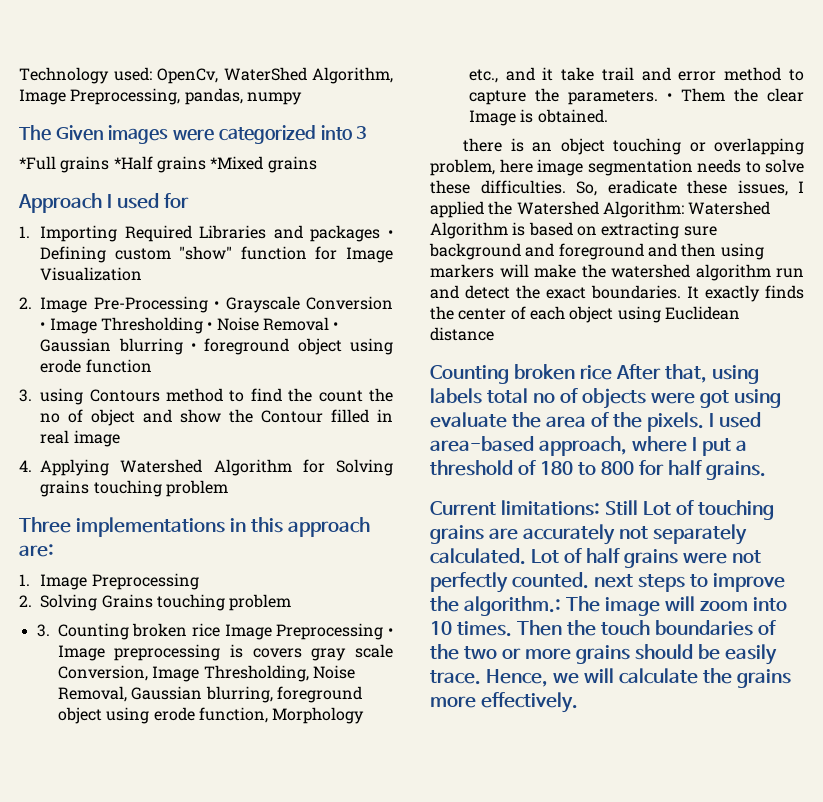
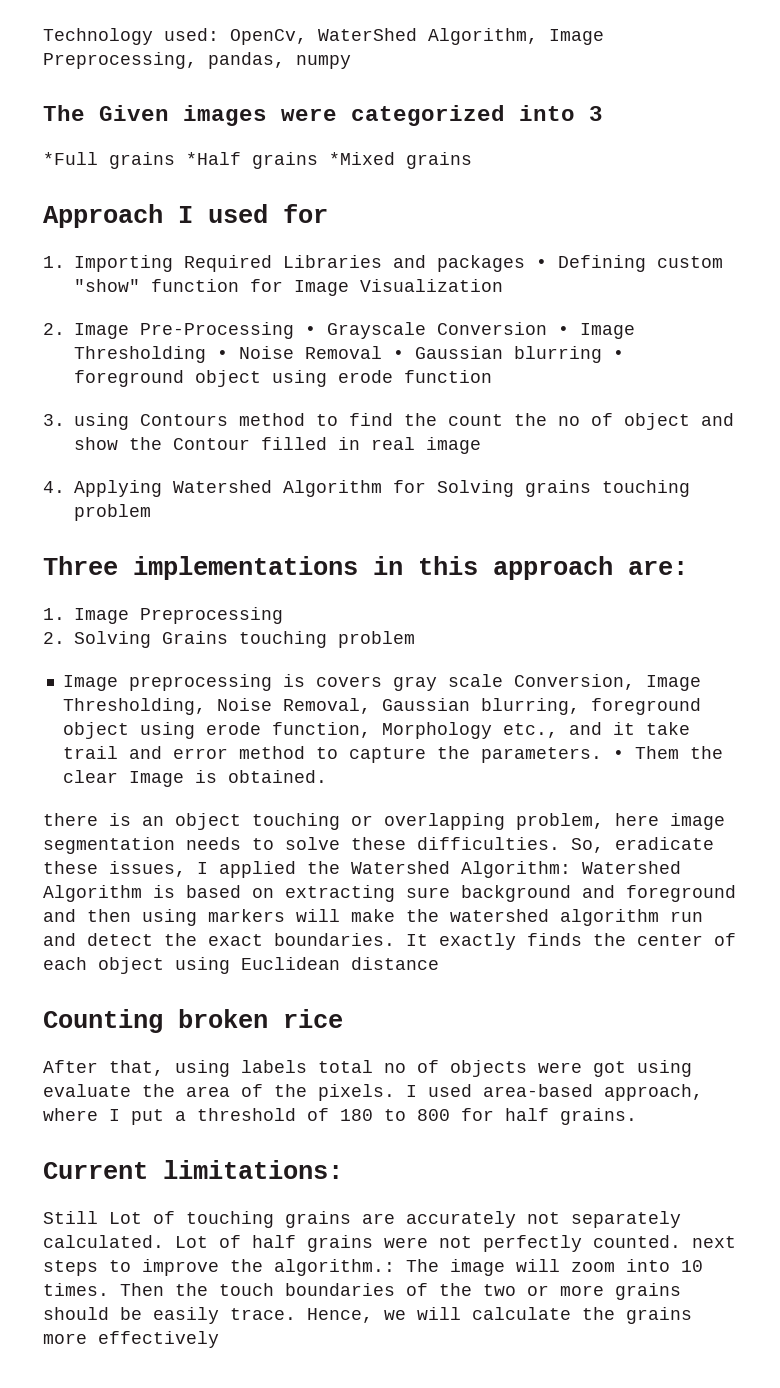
- 3. Counting broken rice Image Preprocessing • Image preprocessing is covers gray scale Conversion, Image Thresholding, Noise Removal, Gaussian blurring, foreground object using erode function, Morphology etc., and it take trail and error method to capture the parameters.
+ Image preprocessing is covers gray scale Conversion, Image Thresholding, Noise Removal, Gaussian blurring, foreground object using erode function, Morphology etc., and it take trail and error method to capture the parameters.
- Counting broken rice After that, using labels total no of objects were got using evaluate the area of the pixels.
+ Counting broken rice
+ After that, using labels total no of objects were got using evaluate the area of the pixels.
- Current limitations: Still Lot of touching grains are accurately not separately calculated.
+ Current limitations:
+ Still Lot of touching grains are accurately not separately calculated.
- Hence, we will calculate the grains more effectively.
+ Hence, we will calculate the grains more effectively

